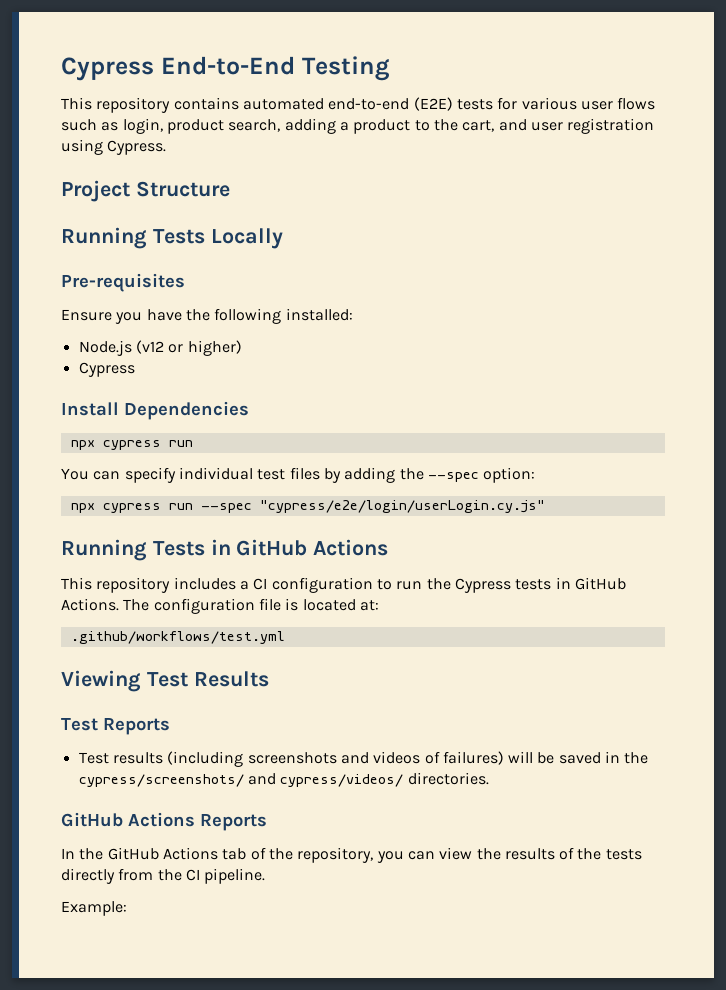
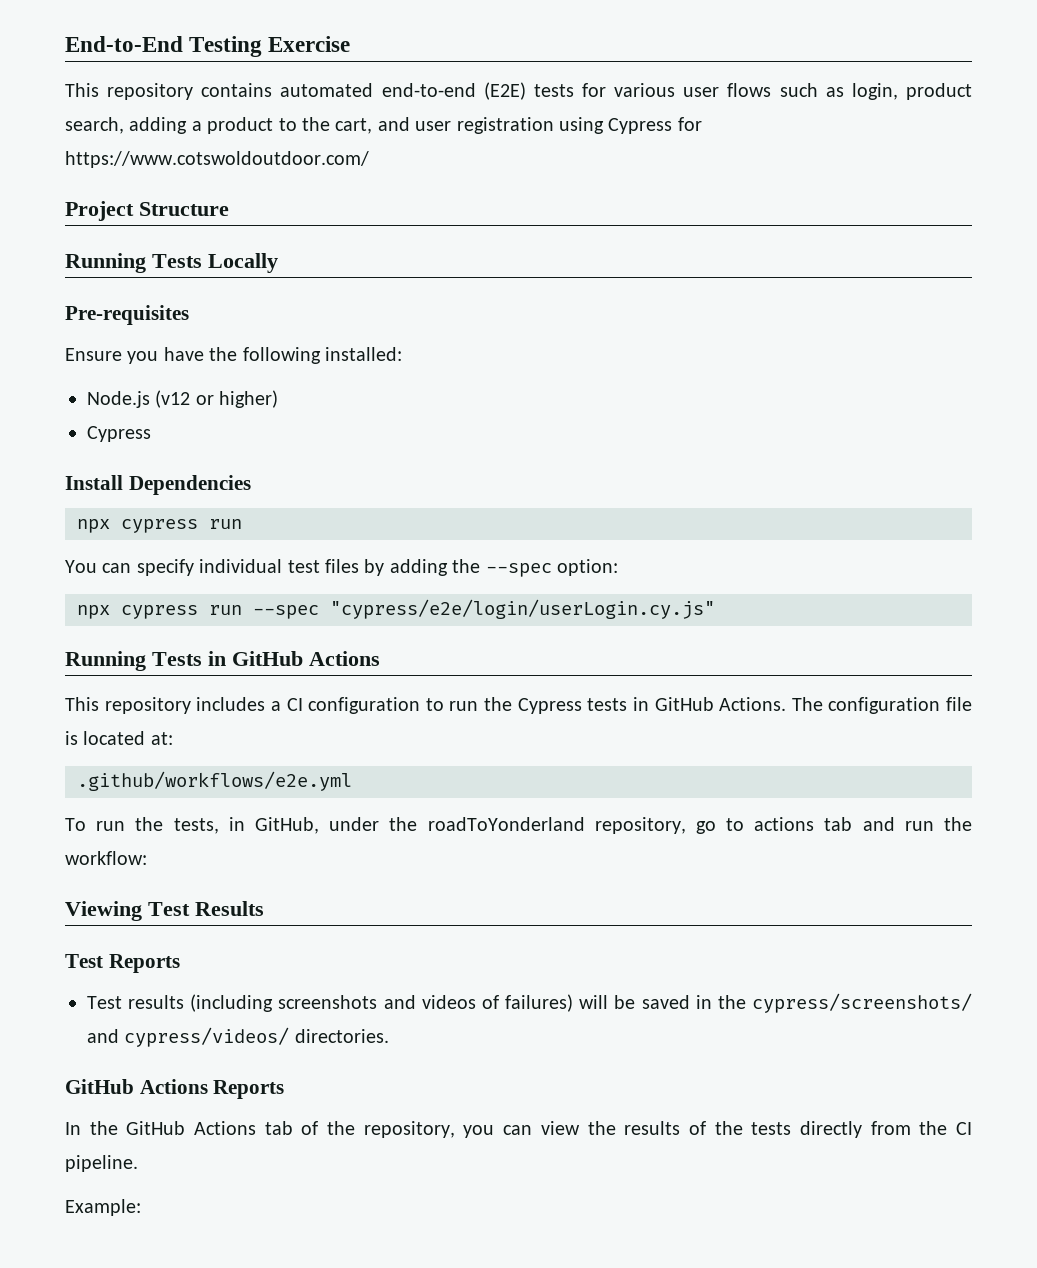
- Cypress End-to-End Testing
+ End-to-End Testing Exercise
- This repository contains automated end-to-end (E2E) tests for various user flows such as login, product search, adding a product to the cart, and user registration using Cypress.
+ This repository contains automated end-to-end (E2E) tests for various user flows such as login, product search, adding a product to the cart, and user registration using Cypress for https://www.cotswoldoutdoor.com/
- .github/workflows/test.yml
+ .github/workflows/e2e.yml
+ To run the tests, in GitHub, under the roadToYonderland repository, go to actions tab and run the workflow:

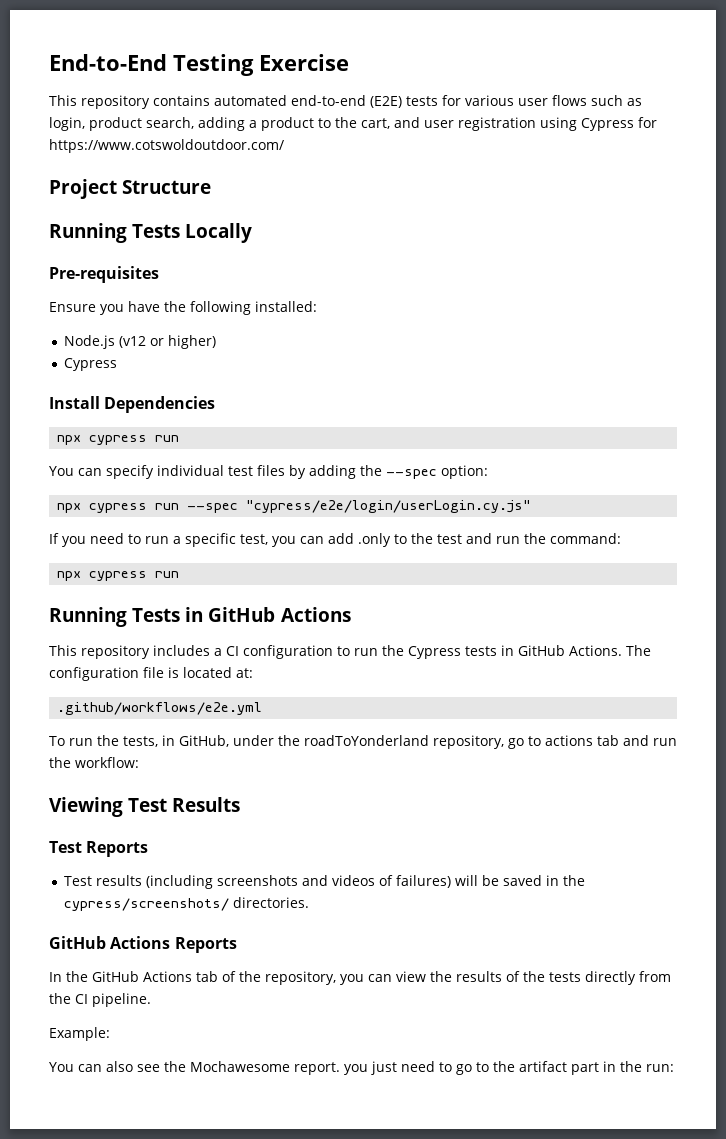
+ If you need to run a specific test, you can add .only to the test and run the command:
+ npx cypress run
- Test results (including screenshots and videos of failures) will be saved in the cypress/screenshots/ and cypress/videos/ directories.
+ Test results (including screenshots and videos of failures) will be saved in the cypress/screenshots/ directories.
+ You can also see the Mochawesome report. you just need to go to the artifact part in the run:

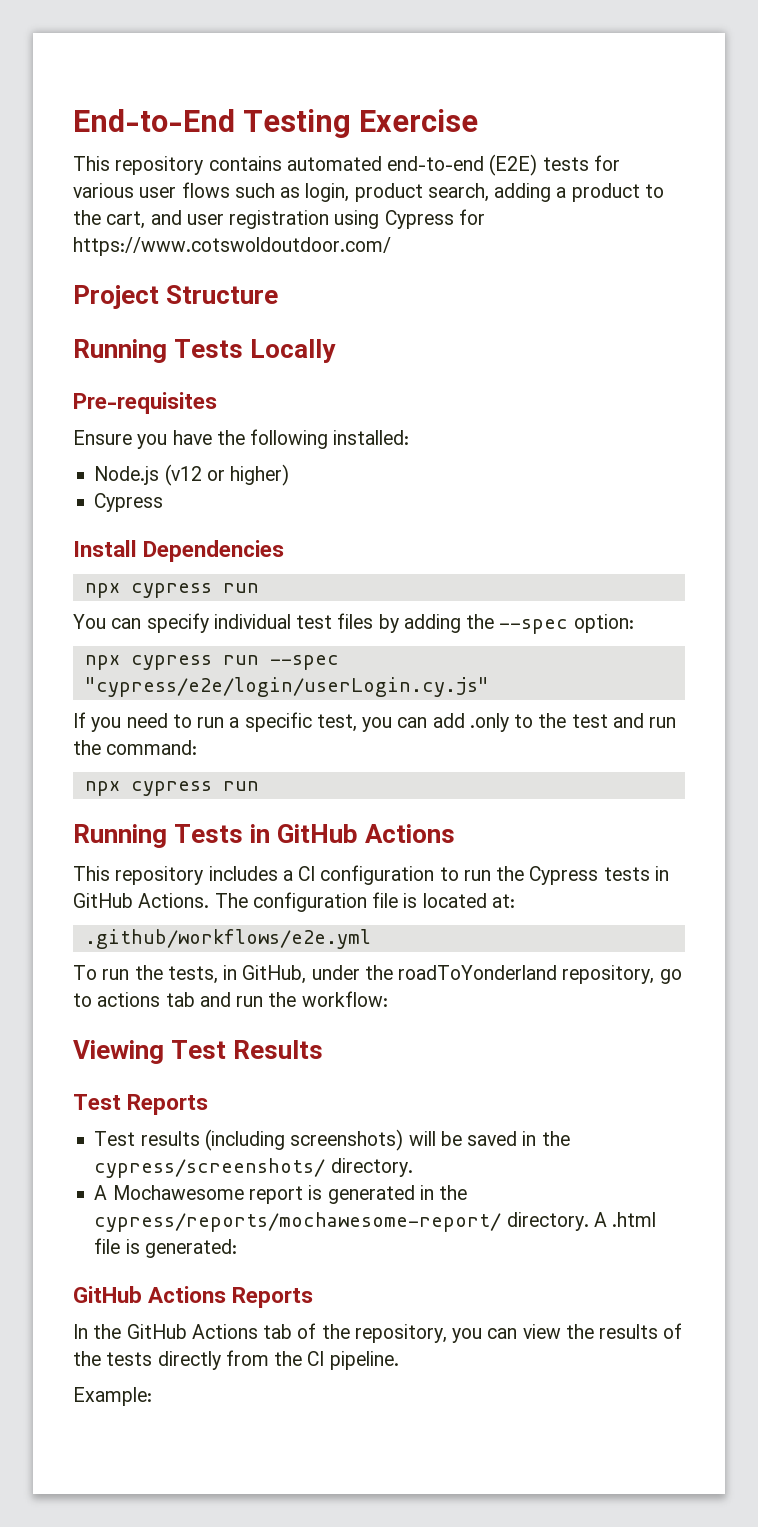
- Test results (including screenshots and videos of failures) will be saved in the cypress/screenshots/ directories.
+ Test results (including screenshots) will be saved in the cypress/screenshots/ directory.
+ A Mochawesome report is generated in the cypress/reports/mochawesome-report/ directory. A .html file is generated:
- You can also see the Mochawesome report. you just need to go to the artifact part in the run:

